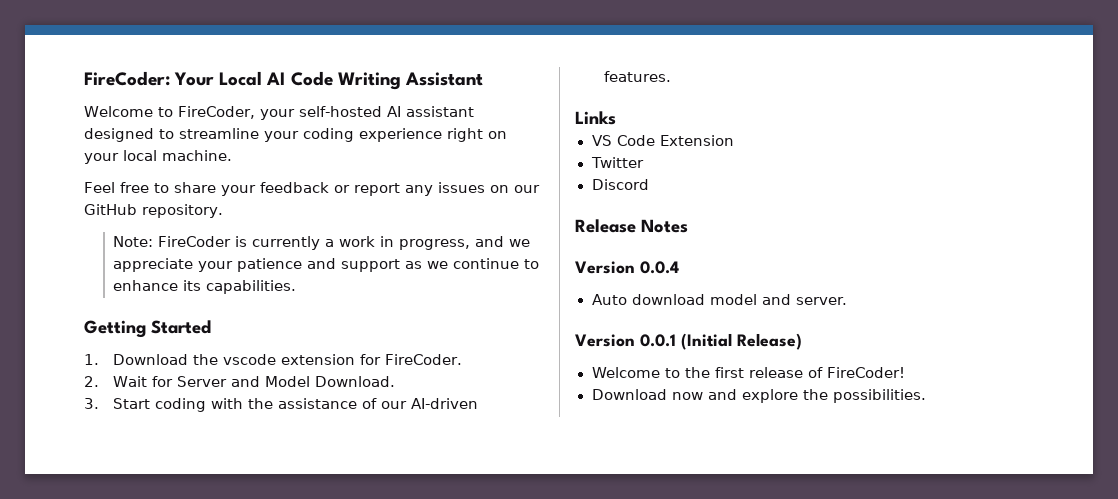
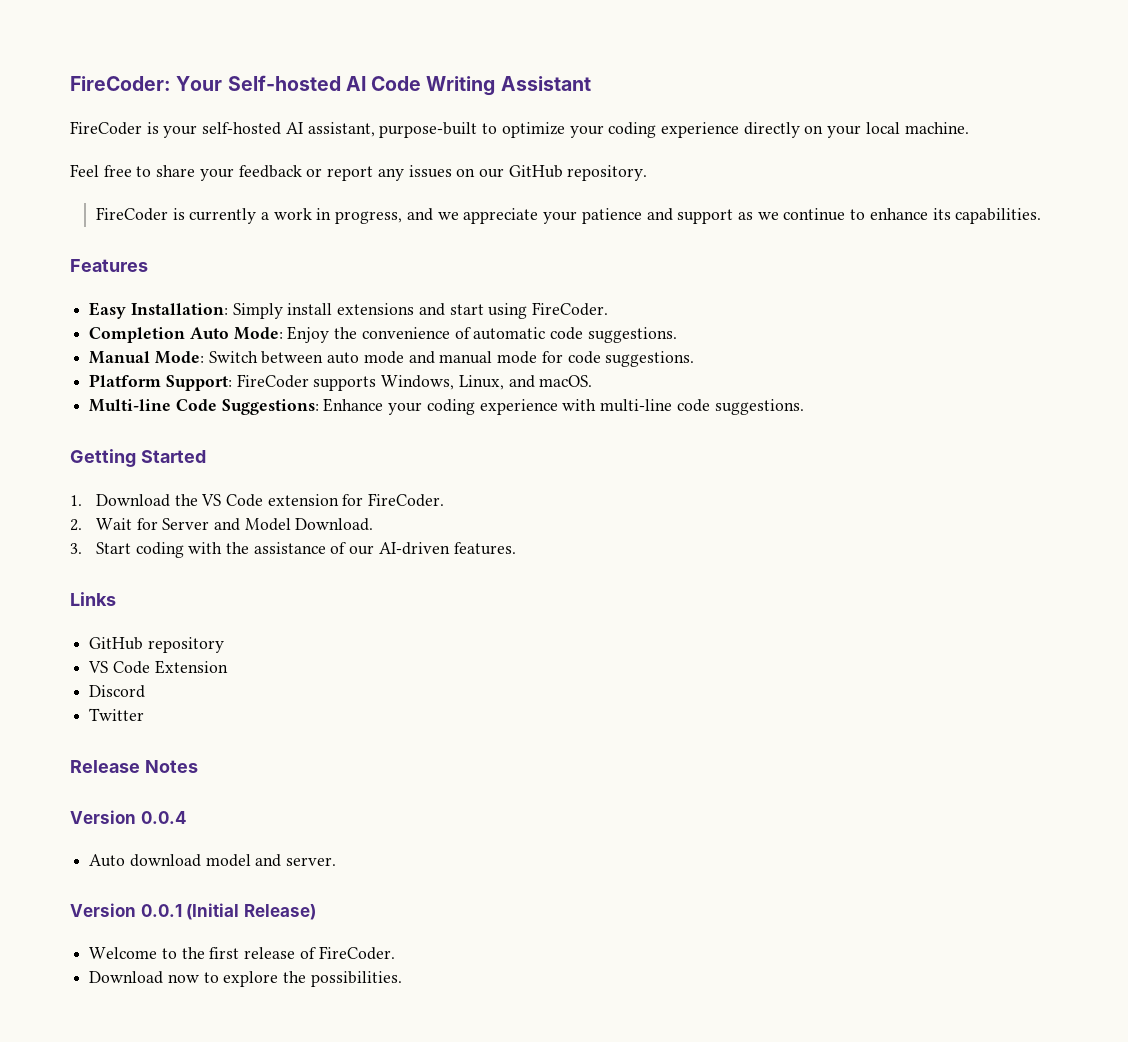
- FireCoder: Your Local AI Code Writing Assistant
+ FireCoder: Your Self-hosted AI Code Writing Assistant
- Welcome to FireCoder, your self-hosted AI assistant designed to streamline your coding experience right on your local machine.
+ FireCoder is your self-hosted AI assistant, purpose-built to optimize your coding experience directly on your local machine.
- Note: FireCoder is currently a work in progress, and we appreciate your patience and support as we continue to enhance its capabilities.
+ FireCoder is currently a work in progress, and we appreciate your patience and support as we continue to enhance its capabilities.
+ Features
+ Easy Installation: Simply install extensions and start using FireCoder.
+ Completion Auto Mode: Enjoy the convenience of automatic code suggestions.
+ Manual Mode: Switch between auto mode and manual mode for code suggestions.
+ Platform Support: FireCoder supports Windows, Linux, and macOS.
+ Multi-line Code Suggestions: Enhance your coding experience with multi-line code suggestions.
- 1. Download the vscode extension for FireCoder.
+ 1. Download the VS Code extension for FireCoder.
+ GitHub repository
+ Discord
- Discord
- Welcome to the first release of FireCoder!
+ Welcome to the first release of FireCoder.
- Download now and explore the possibilities.
+ Download now to explore the possibilities.

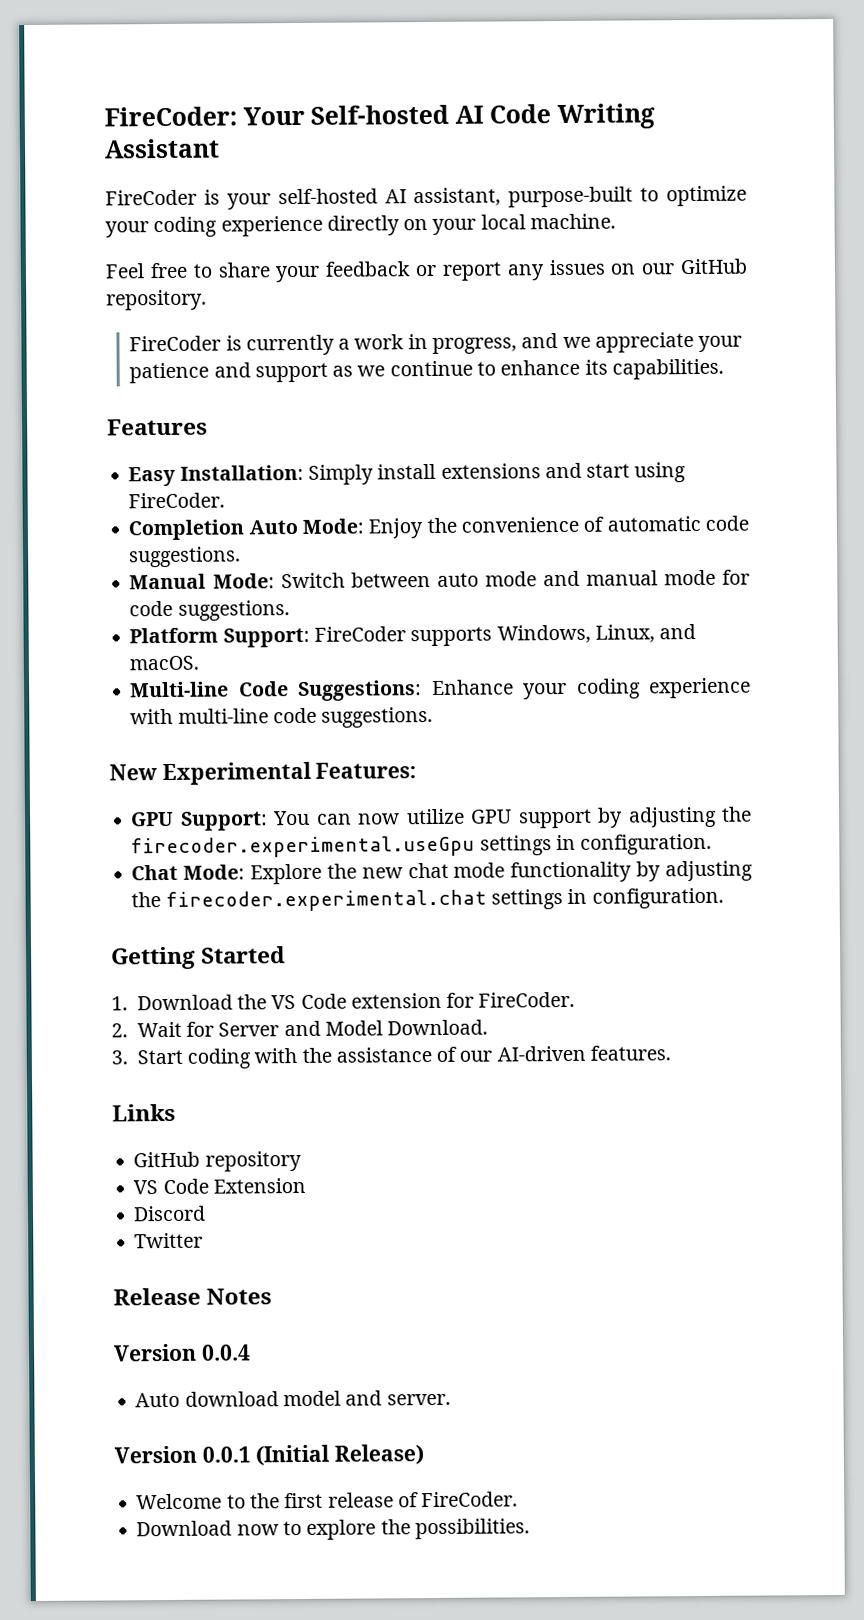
+ New Experimental Features:
+ GPU Support: You can now utilize GPU support by adjusting the firecoder.experimental.useGpu settings in configuration.
+ Chat Mode: Explore the new chat mode functionality by adjusting the firecoder.experimental.chat settings in configuration.

